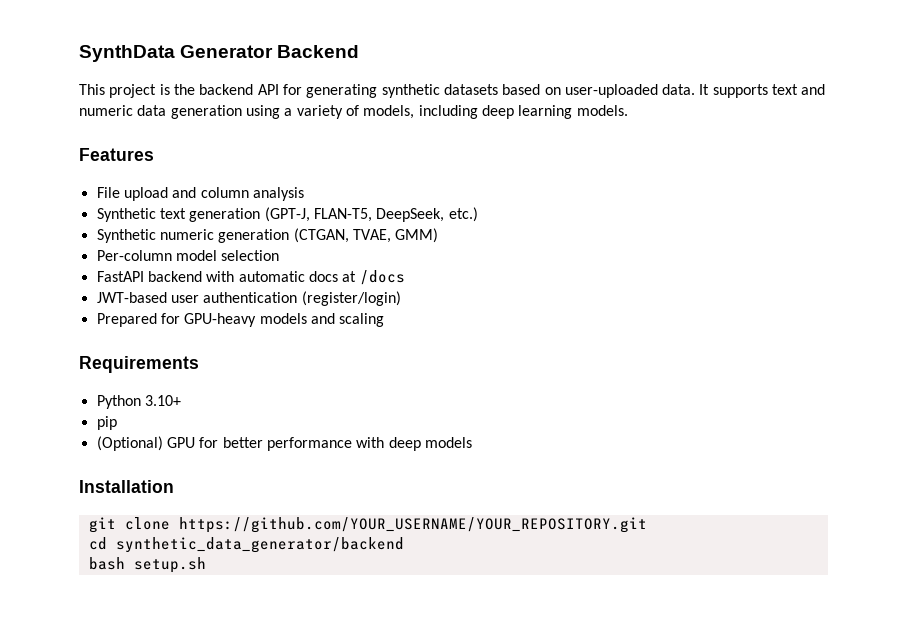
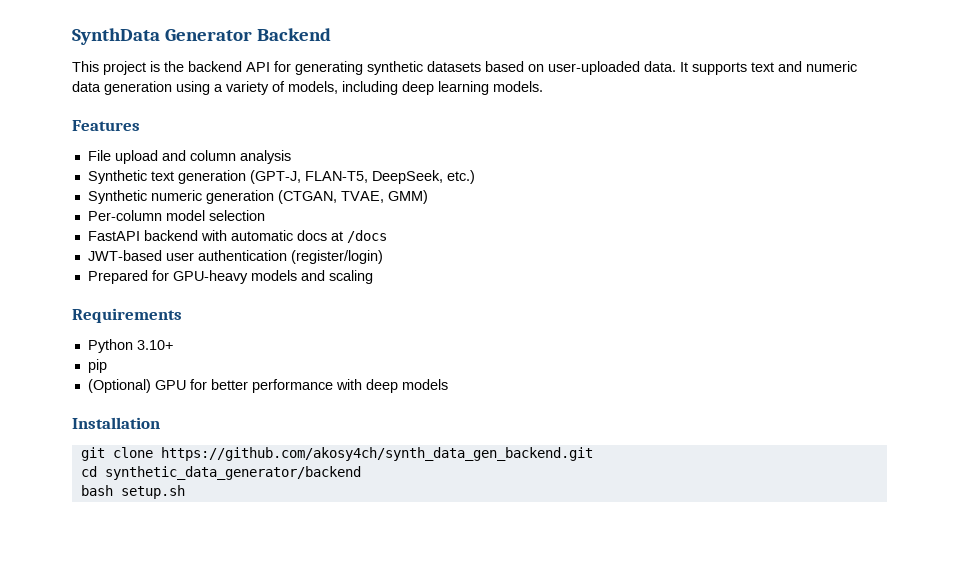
- git clone https://github.com/YOUR_USERNAME/YOUR_REPOSITORY.git
+ git clone https://github.com/akosy4ch/synth_data_gen_backend.git

